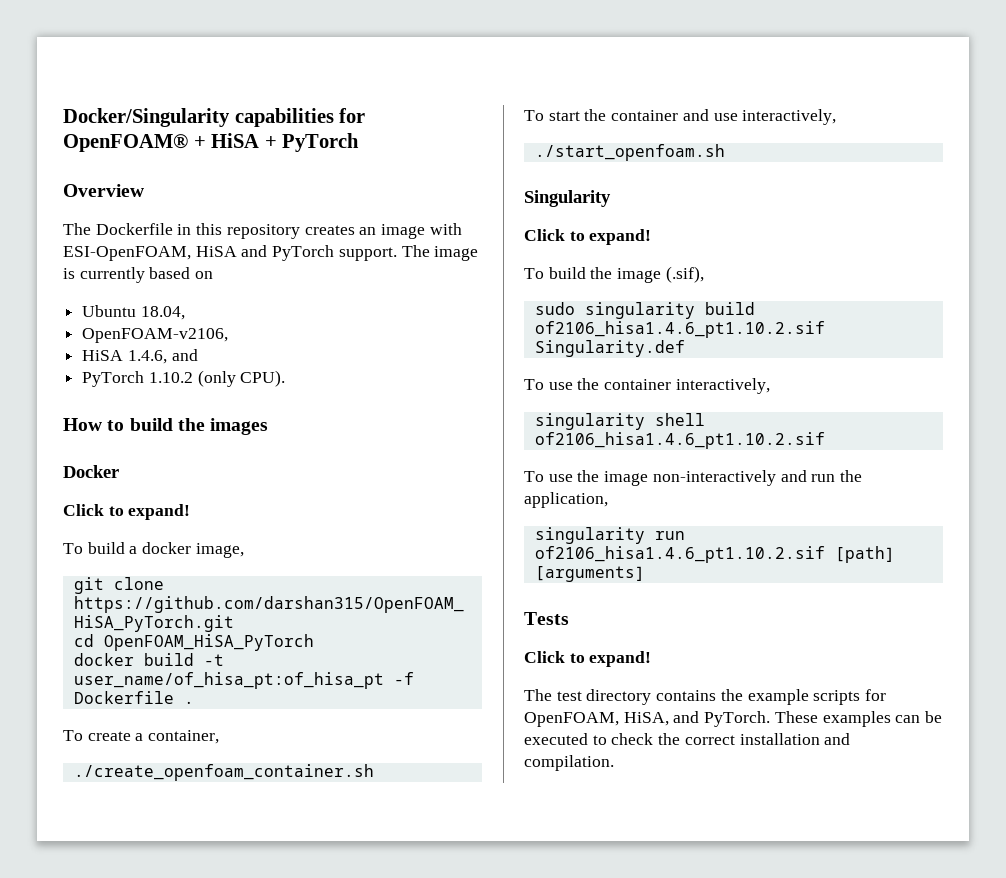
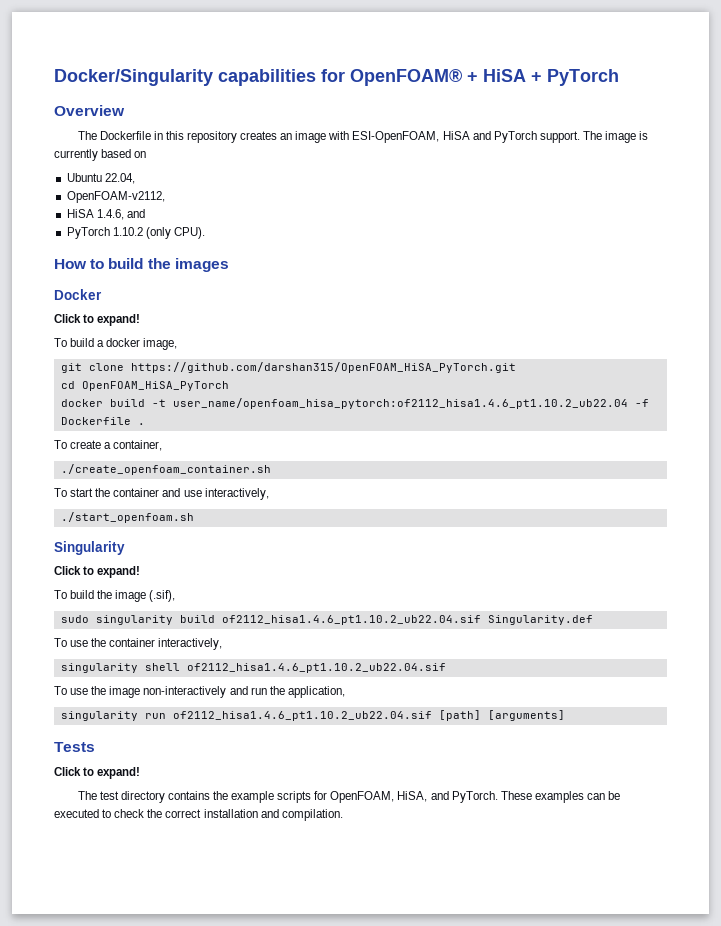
- Ubuntu 18.04,
- OpenFOAM-v2106,
+ Ubuntu 22.04,
+ OpenFOAM-v2112,
- docker build -t user_name/of_hisa_pt:of_hisa_pt -f Dockerfile .
+ docker build -t user_name/openfoam_hisa_pytorch:of2112_hisa1.4.6_pt1.10.2_ub22.04 -f Dockerfile .
- sudo singularity build of2106_hisa1.4.6_pt1.10.2.sif Singularity.def
+ sudo singularity build of2112_hisa1.4.6_pt1.10.2_ub22.04.sif Singularity.def
- singularity shell of2106_hisa1.4.6_pt1.10.2.sif
+ singularity shell of2112_hisa1.4.6_pt1.10.2_ub22.04.sif
- singularity run of2106_hisa1.4.6_pt1.10.2.sif [path] [arguments]
+ singularity run of2112_hisa1.4.6_pt1.10.2_ub22.04.sif [path] [arguments]

